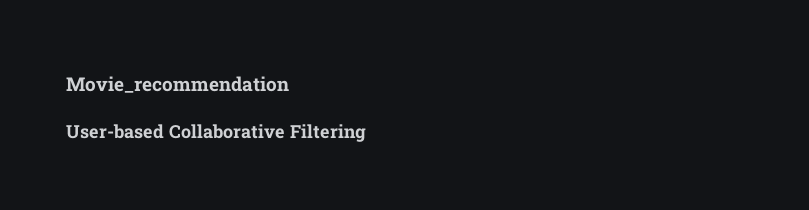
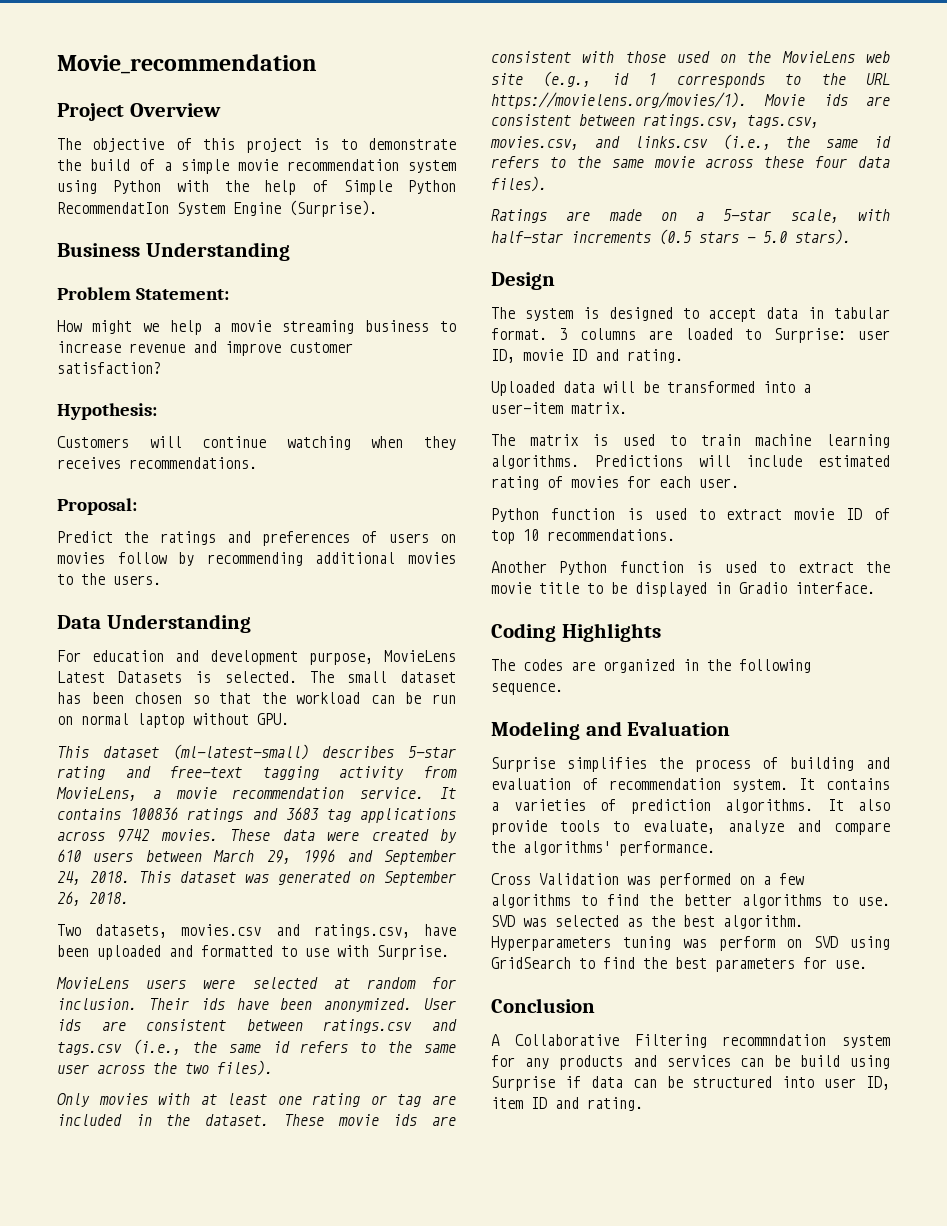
- User-based Collaborative Filtering
+ Project Overview
+ The objective of this project is to demonstrate the build of a simple movie recommendation system using Python with the help of Simple Python RecommendatIon System Engine (Surprise).
+ Business Understanding
+ Problem Statement:
+ How might we help a movie streaming business to increase revenue and improve customer satisfaction?
+ Hypothesis:
+ Customers will continue watching when they receives recommendations.
+ Proposal:
+ Predict the ratings and preferences of users on movies follow by recommending additional movies to the users.
+ Data Understanding
+ For education and development purpose, MovieLens Latest Datasets is selected. The small dataset has been chosen so that the workload can be run on normal laptop without GPU.
+ This dataset (ml-latest-small) describes 5-star rating and free-text tagging activity from MovieLens, a movie recommendation service. It contains 100836 ratings and 3683 tag applications across 9742 movies. These data were created by 610 users between March 29, 1996 and September 24, 2018. This dataset was generated on September 26, 2018.
+ Two datasets, movies.csv and ratings.csv, have been uploaded and formatted to use with Surprise.
+ MovieLens users were selected at random for inclusion. Their ids have been anonymized. User ids are consistent between ratings.csv and tags.csv (i.e., the same id refers to the same user across the two files).
+ Only movies with at least one rating or tag are included in the dataset. These movie ids are consistent with those used on the MovieLens web site (e.g., id 1 corresponds to the URL https://movielens.org/movies/1). Movie ids are consistent between ratings.csv, tags.csv, movies.csv, and links.csv (i.e., the same id refers to the same movie across these four data files).
+ Ratings are made on a 5-star scale, with half-star increments (0.5 stars - 5.0 stars).
+ Design
+ The system is designed to accept data in tabular format. 3 columns are loaded to Surprise: user ID, movie ID and rating.
+ Uploaded data will be transformed into a user-item matrix.
+ The matrix is used to train machine learning algorithms. Predictions will include estimated rating of movies for each user.
+ Python function is used to extract movie ID of top 10 recommendations.
+ Another Python function is used to extract the movie title to be displayed in Gradio interface.
+ Coding Highlights
+ The codes are organized in the following sequence.
+ Modeling and Evaluation
+ Surprise simplifies the process of building and evaluation of recommendation system. It contains a varieties of prediction algorithms. It also provide tools to evaluate, analyze and compare the algorithms' performance.
+ Cross Validation was performed on a few algorithms to find the better algorithms to use. SVD was selected as the best algorithm. Hyperparameters tuning was perform on SVD using GridSearch to find the best parameters for use.
+ Conclusion
+ A Collaborative Filtering recommndation system for any products and services can be build using Surprise if data can be structured into user ID, item ID and rating.

